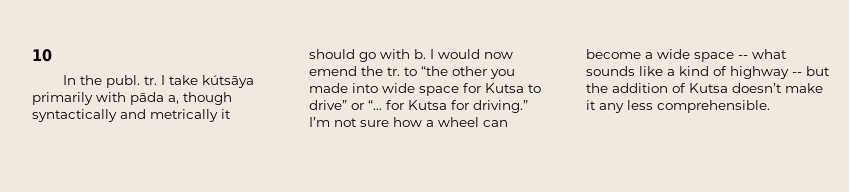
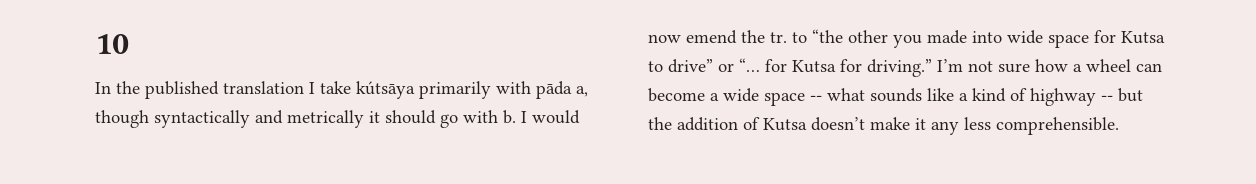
- In the publ. tr. I take kútsāya primarily with pāda a, though syntactically and metrically it should go with b.
+ In the published translation I take kútsāya primarily with pāda a, though syntactically and metrically it should go with b.

